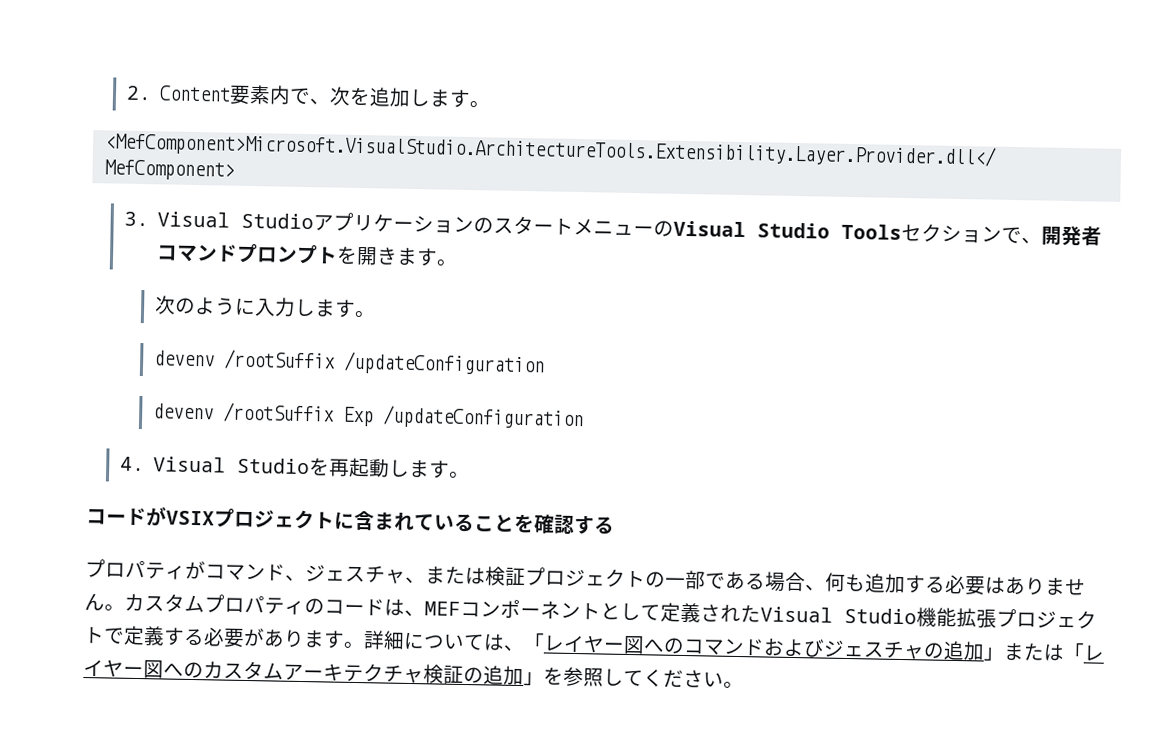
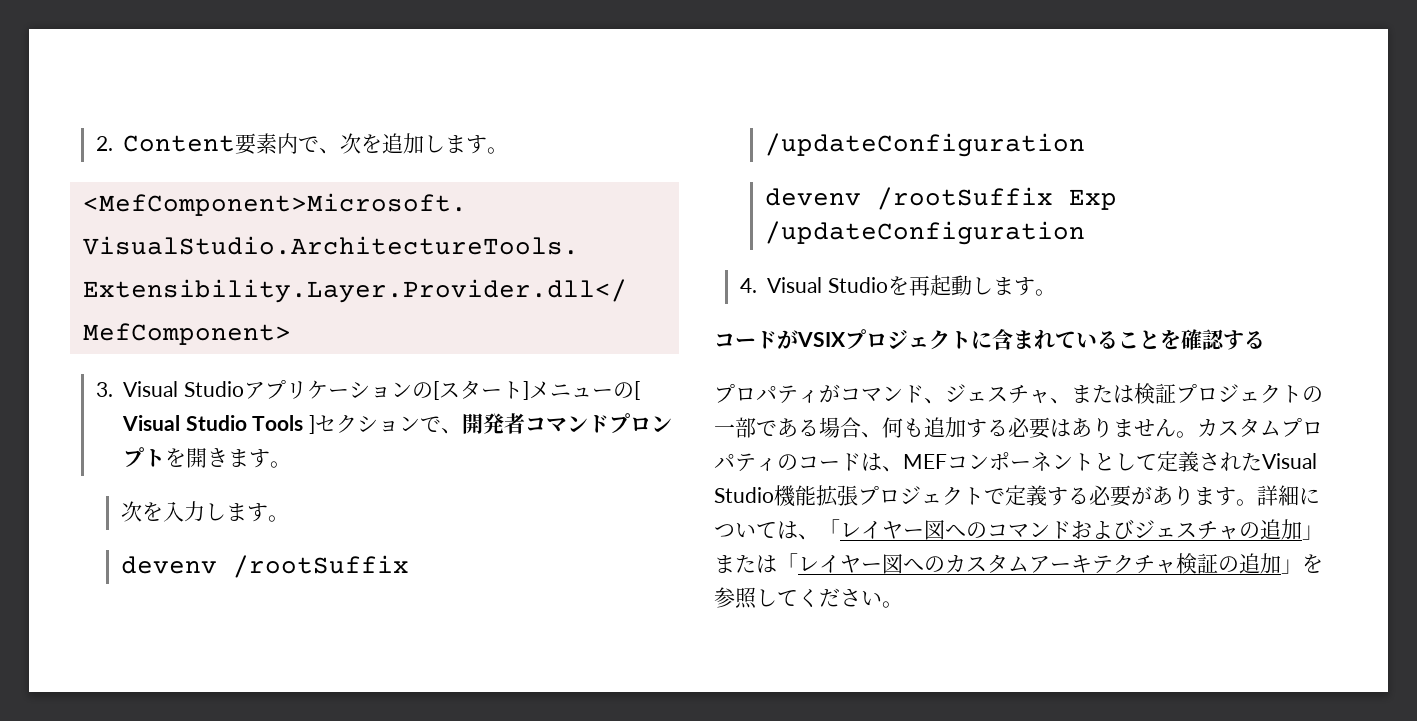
- 3. Visual StudioアプリケーションのスタートメニューのVisual Studio Toolsセクションで、開発者コマンドプロンプトを開きます。
+ 3. Visual Studioアプリケーションの[スタート]メニューの[ Visual Studio Tools ]セクションで、開発者コマンドプロンプトを開きます。
- 次のように入力します。
+ 次を入力します。

